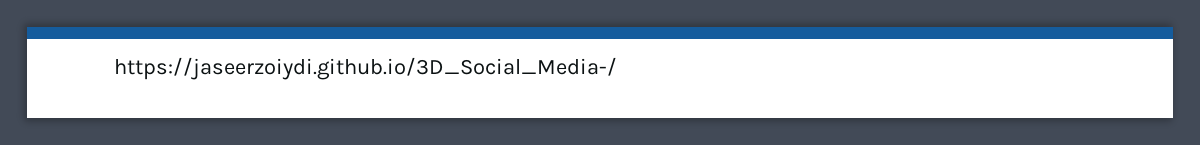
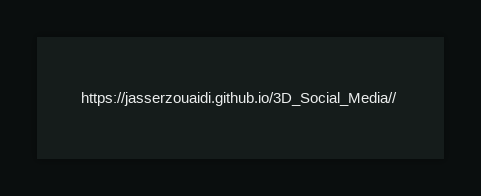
- https://jaseerzoiydi.github.io/3D_Social_Media-/
+ https://jasserzouaidi.github.io/3D_Social_Media//

